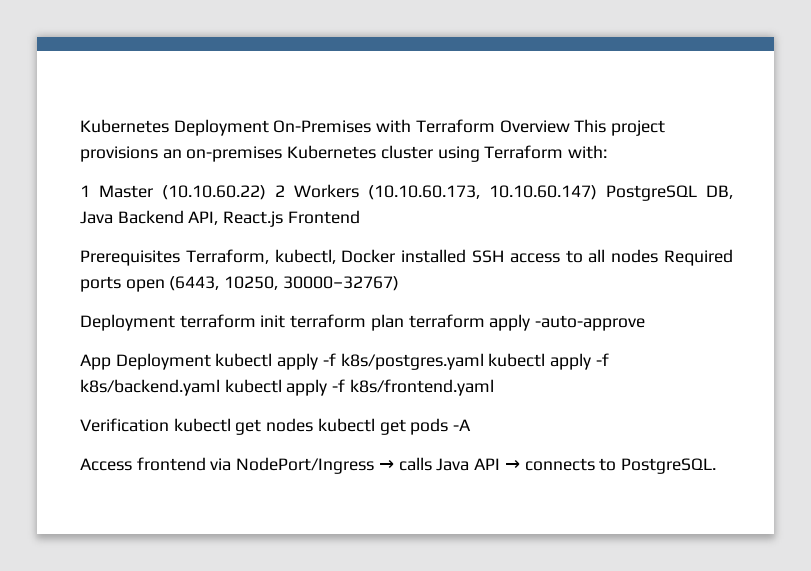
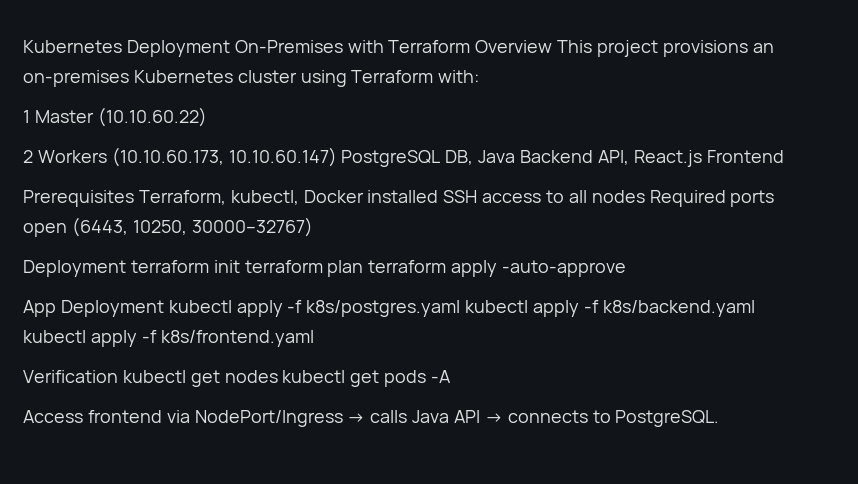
- 1 Master (10.10.60.22) 2 Workers (10.10.60.173, 10.10.60.147) PostgreSQL DB, Java Backend API, React.js Frontend
+ 1 Master (10.10.60.22)
+ 2 Workers (10.10.60.173, 10.10.60.147) PostgreSQL DB, Java Backend API, React.js Frontend

